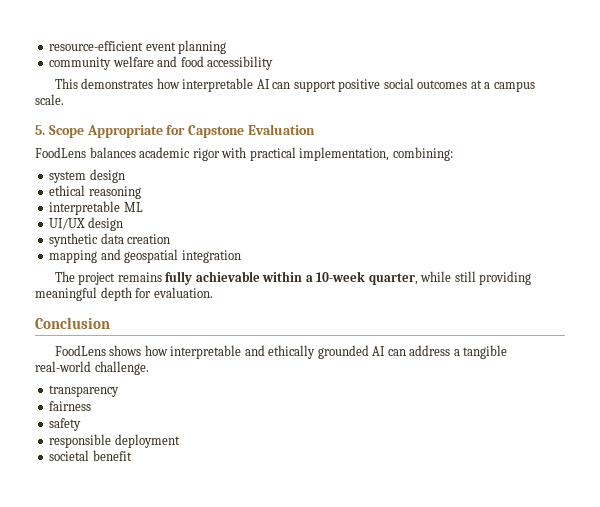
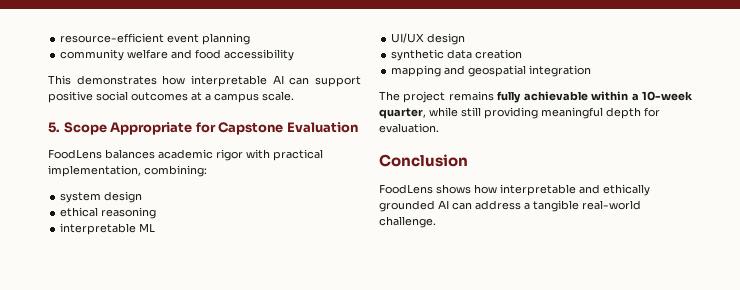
- transparency
- fairness
- safety
- responsible deployment
- societal benefit

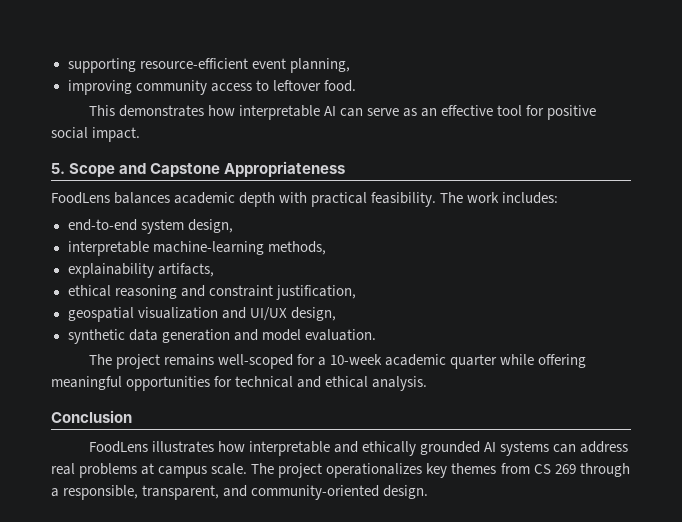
- resource-efficient event planning
- community welfare and food accessibility
+ supporting resource-efficient event planning,
+ improving community access to leftover food.
- This demonstrates how interpretable AI can support positive social outcomes at a campus scale.
- 5. Scope Appropriate for Capstone Evaluation
+ This demonstrates how interpretable AI can serve as an effective tool for positive social impact.
+ 5. Scope and Capstone Appropriateness
- FoodLens balances academic rigor with practical implementation, combining:
- system design
- ethical reasoning
- interpretable ML
- UI/UX design
- synthetic data creation
- mapping and geospatial integration
- The project remains fully achievable within a 10-week quarter, while still providing meaningful depth for evaluation.
+ FoodLens balances academic depth with practical feasibility. The work includes:
+ end-to-end system design,
+ interpretable machine-learning methods,
+ explainability artifacts,
+ ethical reasoning and constraint justification,
+ geospatial visualization and UI/UX design,
+ synthetic data generation and model evaluation.
+ The project remains well-scoped for a 10-week academic quarter while offering meaningful opportunities for technical and ethical analysis.
- FoodLens shows how interpretable and ethically grounded AI can address a tangible real-world challenge.
+ FoodLens illustrates how interpretable and ethically grounded AI systems can address real problems at campus scale. The project operationalizes key themes from CS 269 through a responsible, transparent, and community-oriented design.

